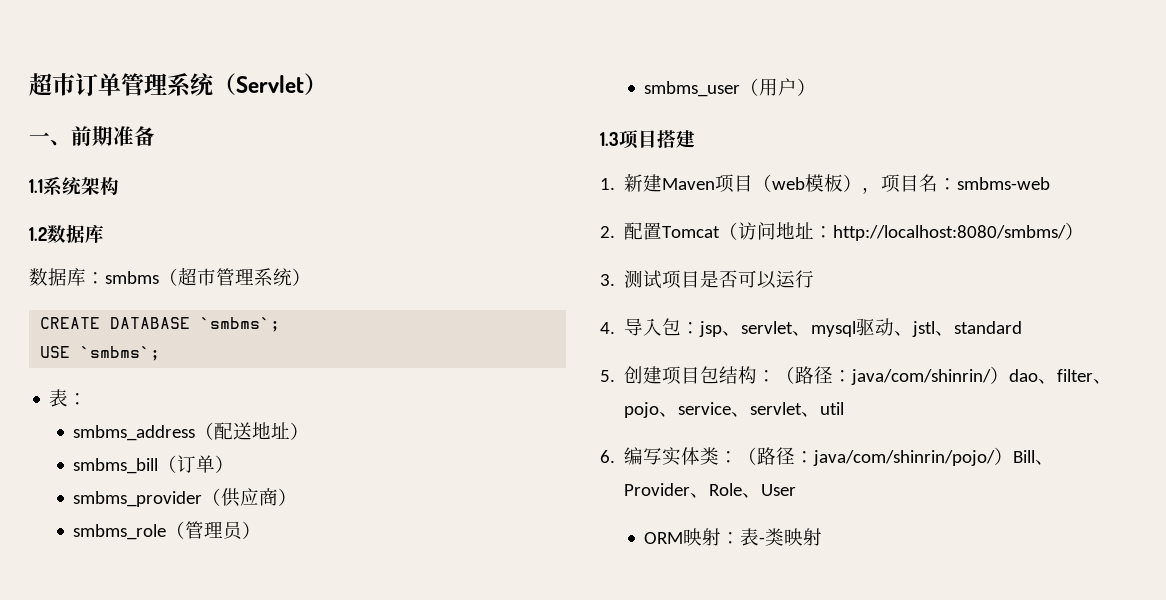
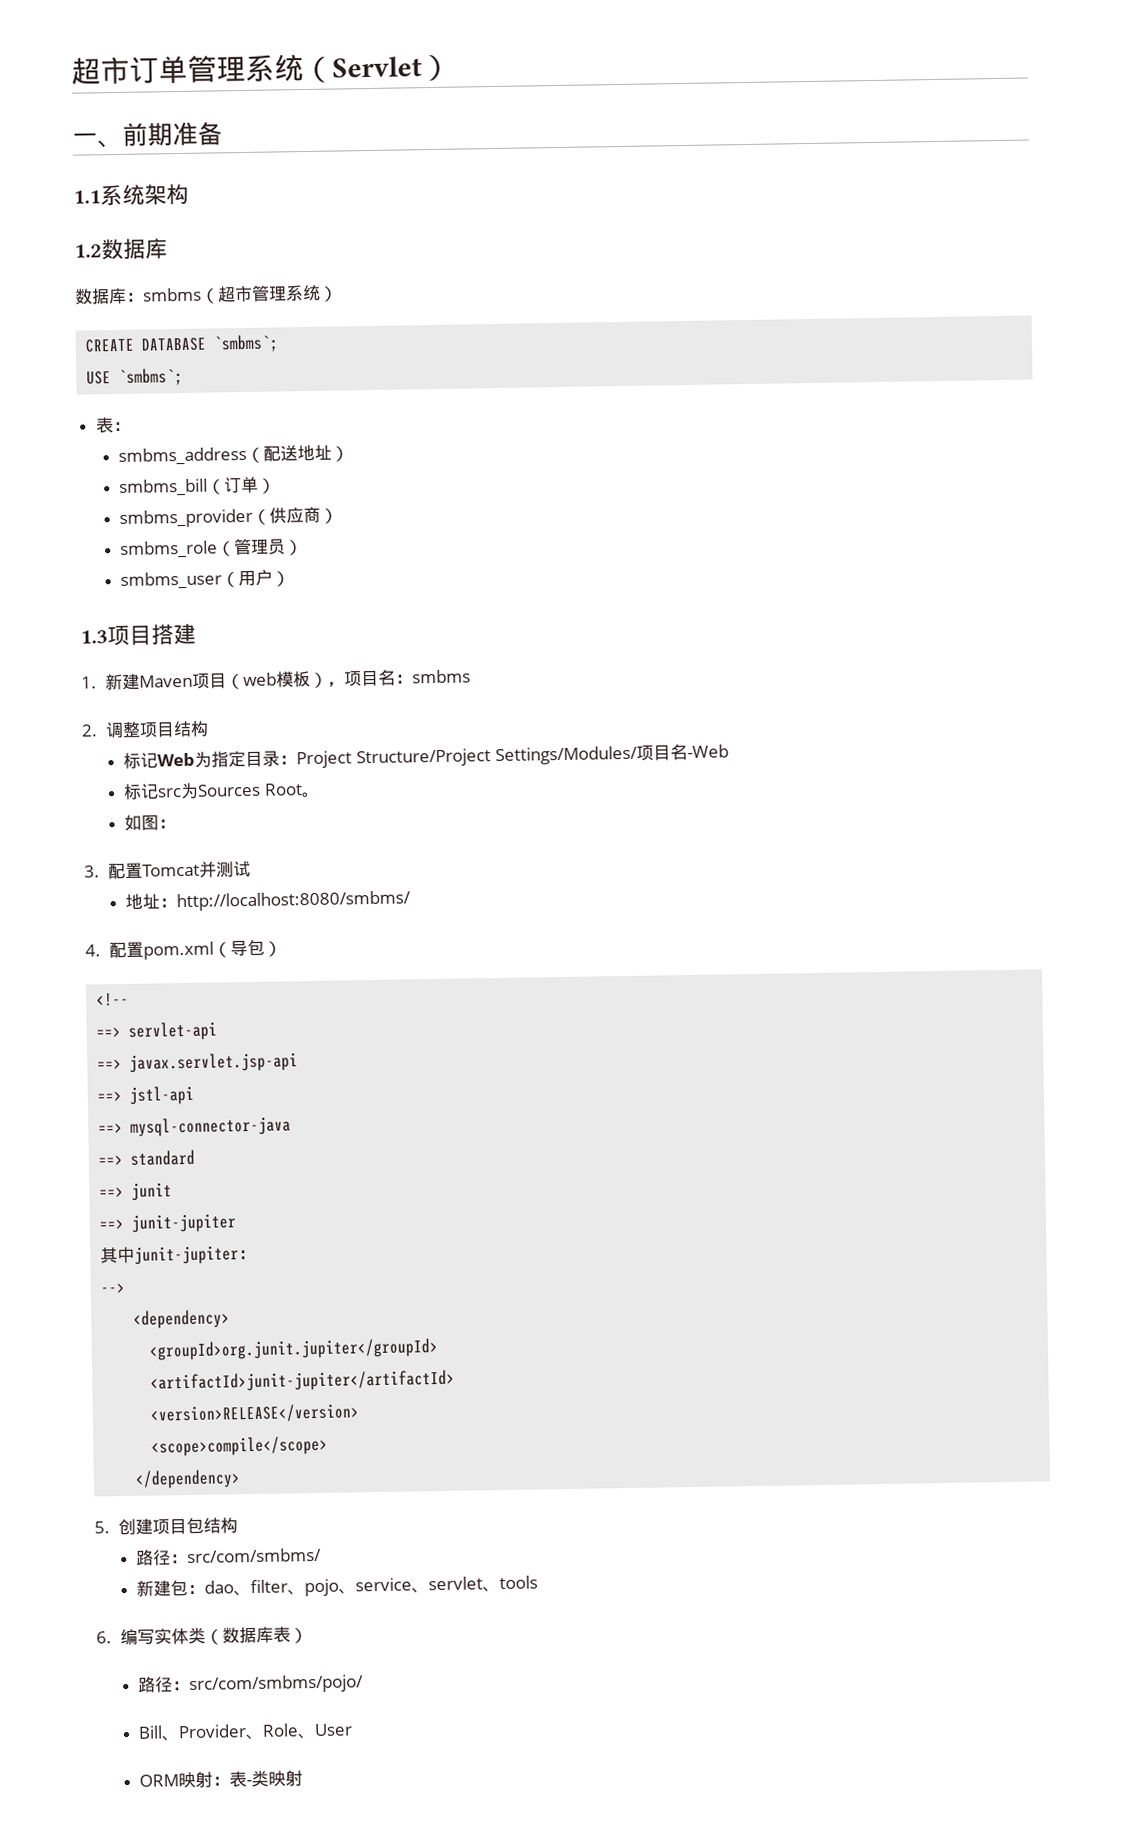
- 1.新建Maven项目（web模板），项目名：smbms-web
- 2.配置Tomcat（访问地址：http://localhost:8080/smbms/）
- 3.测试项目是否可以运行
- 4.导入包：jsp、servlet、mysql驱动、jstl、standard
+ 1.新建Maven项目（web模板），项目名：smbms
+ 2.调整项目结构
+ 标记Web为指定目录：Project Structure/Project Settings/Modules/项目名-Web
+ 标记src为Sources Root。
+ 如图：
+ 3.配置Tomcat并测试
+ 地址：http://localhost:8080/smbms/
+ 4.配置pom.xml（导包）
+ <!--
+ ==> servlet-api
+ ==> javax.servlet.jsp-api
+ ==> jstl-api
+ ==> mysql-connector-java
+ ==> standard
+ ==> junit
+ ==> junit-jupiter
+ 其中junit-jupiter：
+ -->
+ <dependency>
+ <groupId>org.junit.jupiter</groupId>
+ <artifactId>junit-jupiter</artifactId>
+ <version>RELEASE</version>
+ <scope>compile</scope>
+ </dependency>
- 5.创建项目包结构：（路径：java/com/shinrin/）dao、filter、pojo、service、servlet、util
+ 5.创建项目包结构
+ 路径：src/com/smbms/
+ 新建包：dao、filter、pojo、service、servlet、tools
- 6.编写实体类：（路径：java/com/shinrin/pojo/）Bill、Provider、Role、User
+ 6.编写实体类（数据库表）
+ 路径：src/com/smbms/pojo/
+ Bill、Provider、Role、User

